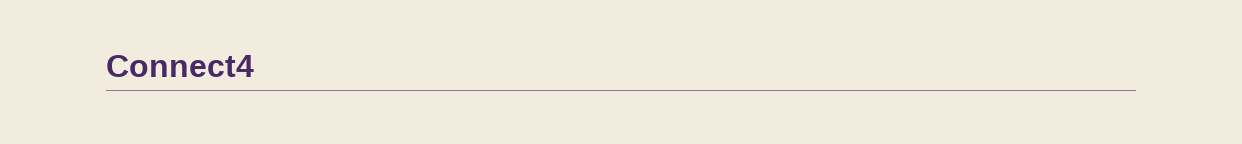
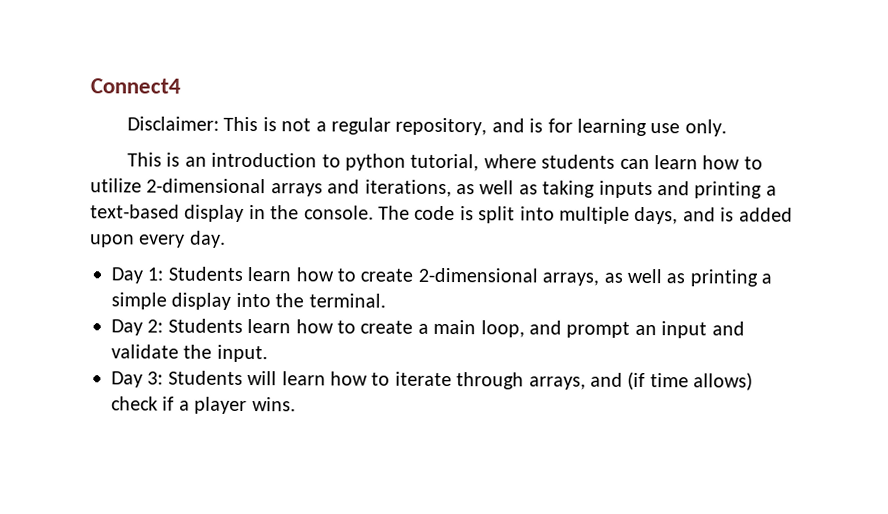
+ Disclaimer: This is not a regular repository, and is for learning use only.
+ This is an introduction to python tutorial, where students can learn how to utilize 2-dimensional arrays and iterations, as well as taking inputs and printing a text-based display in the console. The code is split into multiple days, and is added upon every day.
+ Day 1: Students learn how to create 2-dimensional arrays, as well as printing a simple display into the terminal.
+ Day 2: Students learn how to create a main loop, and prompt an input and validate the input.
+ Day 3: Students will learn how to iterate through arrays, and (if time allows) check if a player wins.

